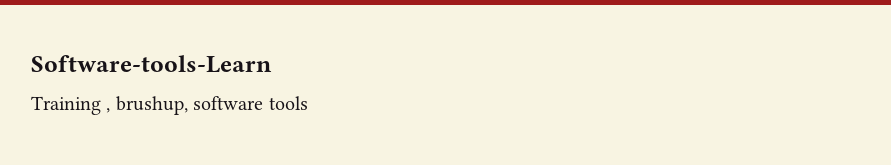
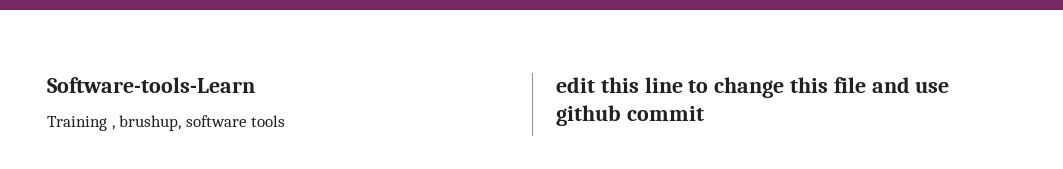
+ edit this line to change this file and use github commit

